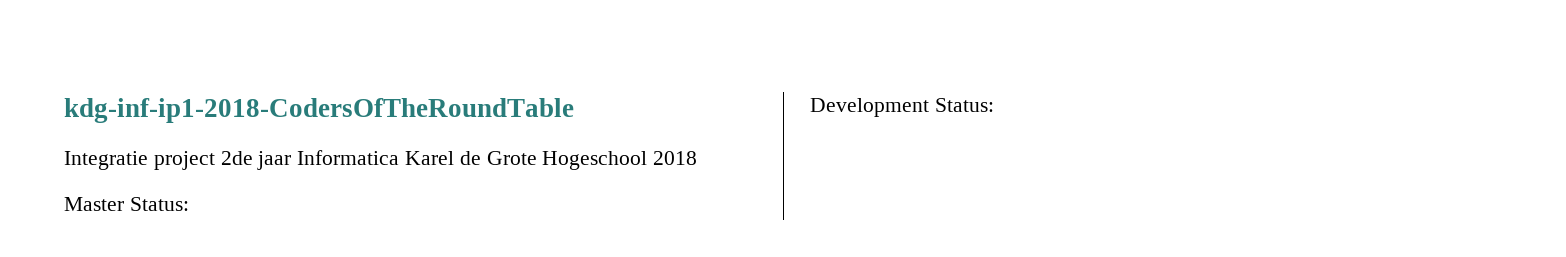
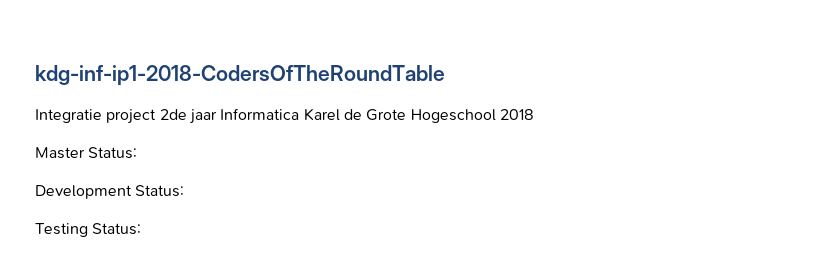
+ Testing Status:

